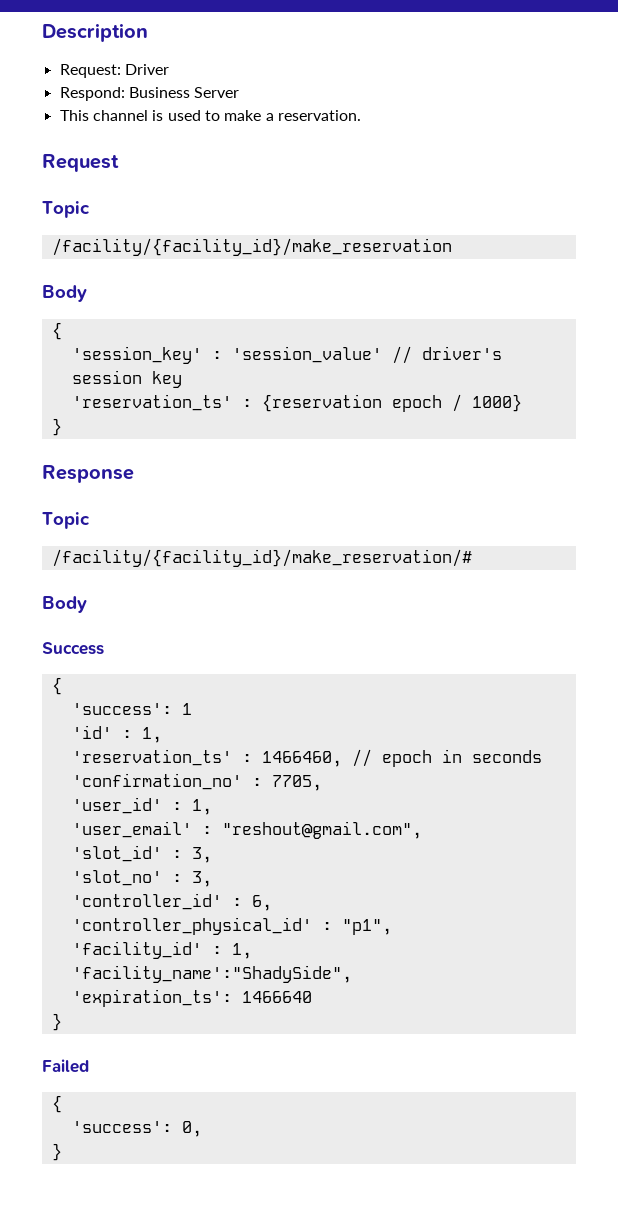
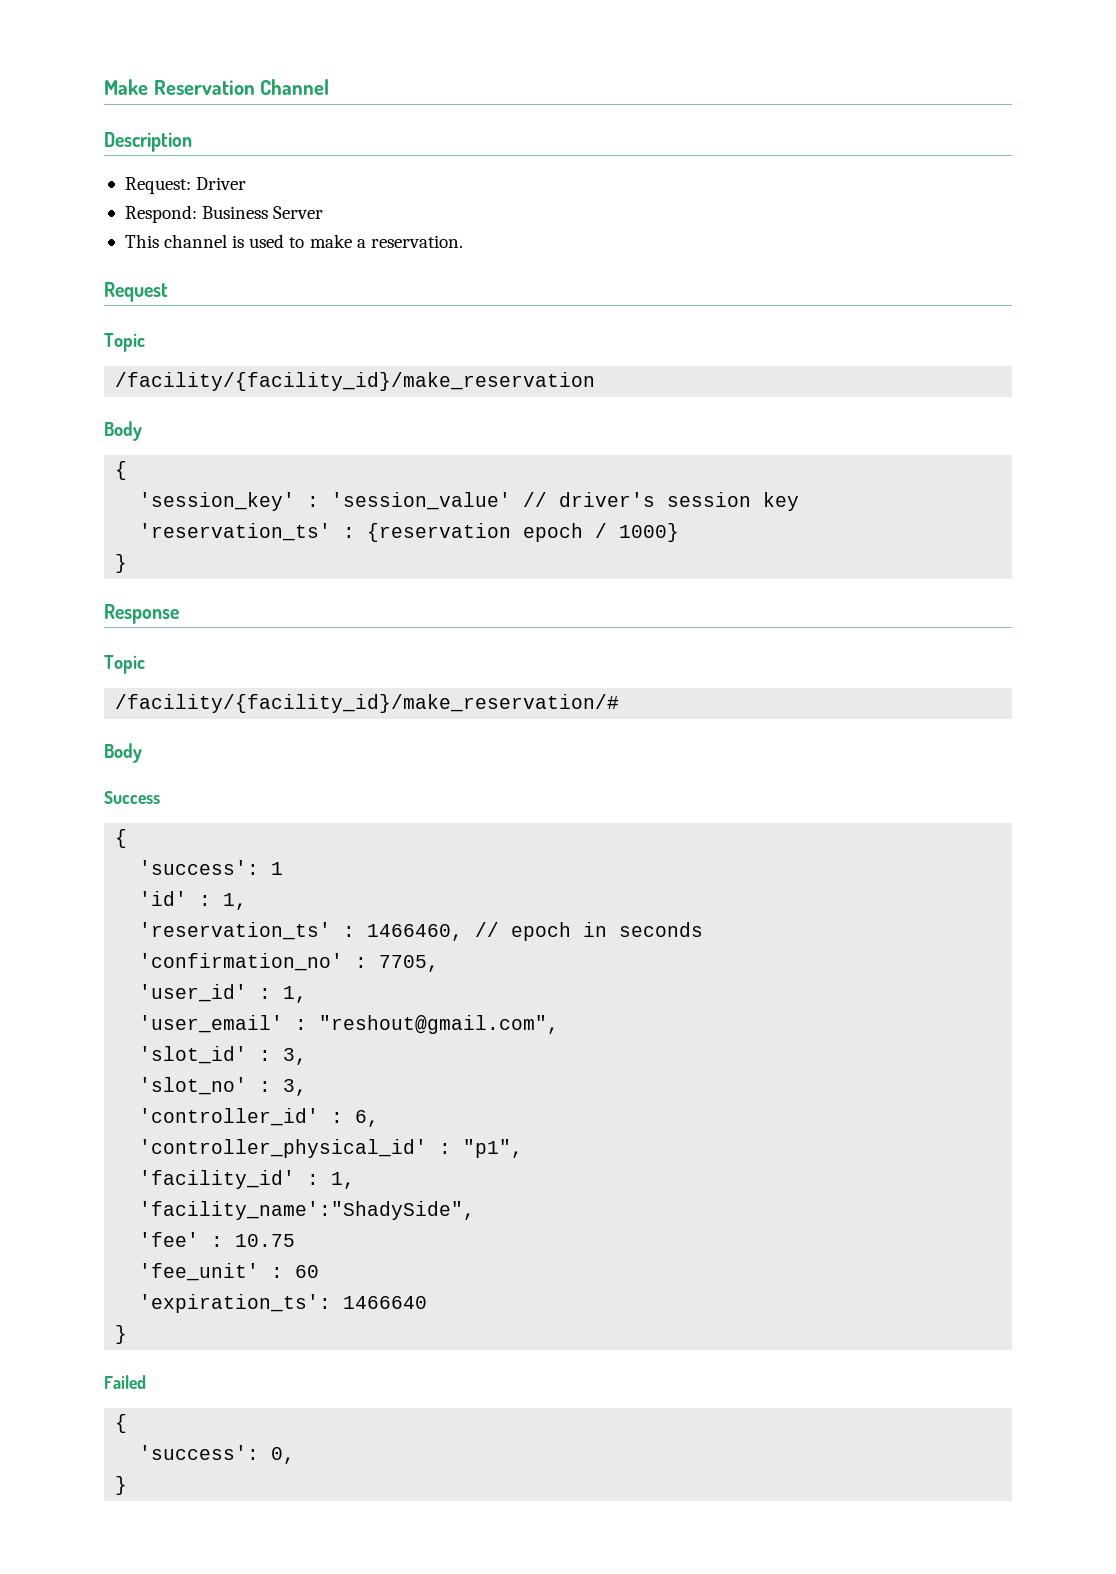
+ Make Reservation Channel
+ 'fee' : 10.75
+ 'fee_unit' : 60

